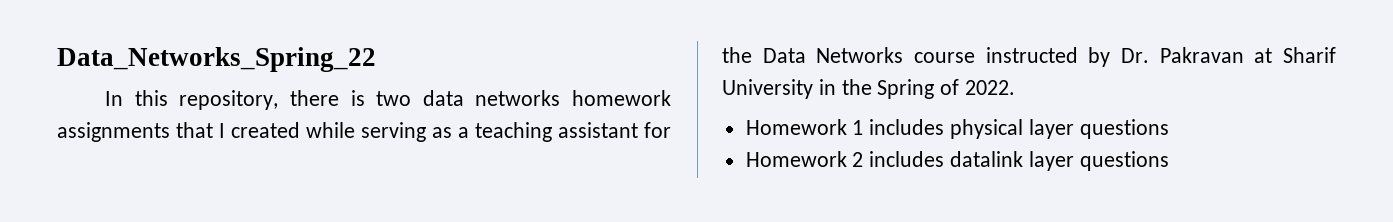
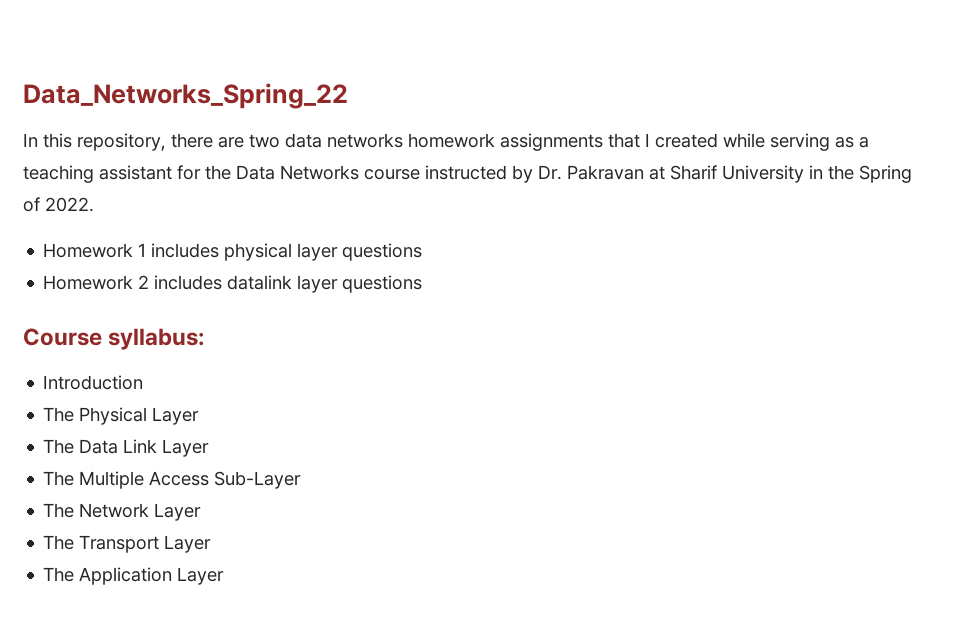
- In this repository, there is two data networks homework assignments that I created while serving as a teaching assistant for the Data Networks course instructed by Dr. Pakravan at Sharif University in the Spring of 2022.
+ In this repository, there are two data networks homework assignments that I created while serving as a teaching assistant for the Data Networks course instructed by Dr. Pakravan at Sharif University in the Spring of 2022.
+ Course syllabus:
+ Introduction
+ The Physical Layer
+ The Data Link Layer
+ The Multiple Access Sub-Layer
+ The Network Layer
+ The Transport Layer
+ The Application Layer

